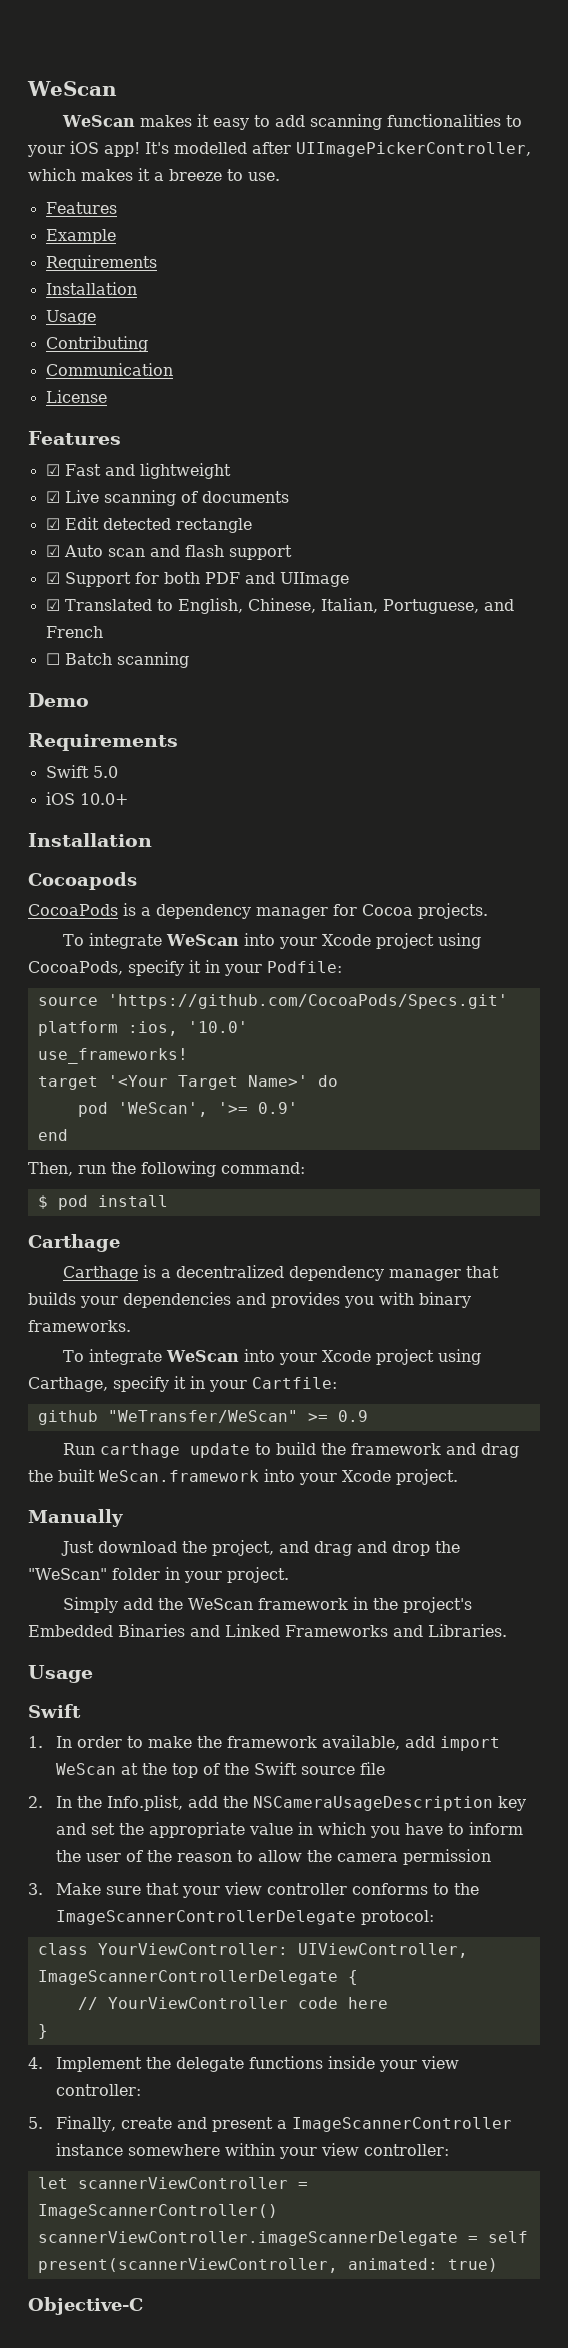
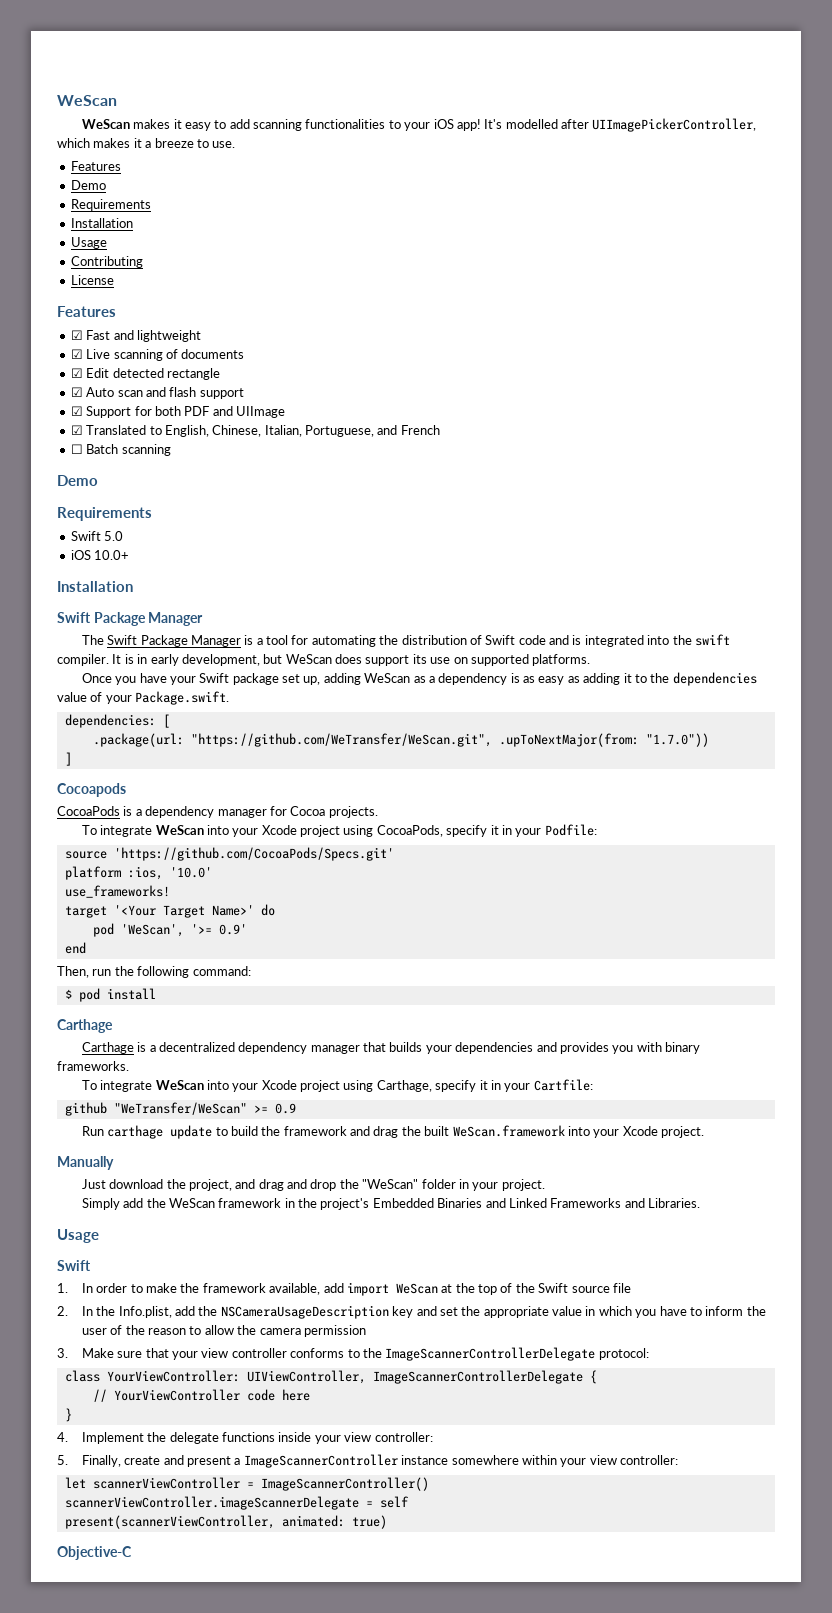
  It's modelled after UIImagePickerController, which makes it a breeze to use.
  Features
- Example
+ Demo
- Communication
  iOS 10.0+
  Installation
+ Swift Package Manager
+ The Swift Package Manager is a tool for automating the distribution of Swift code and is integrated into the swift compiler. It is in early development, but WeScan does support its use on supported platforms.
+ Once you have your Swift package set up, adding WeScan as a dependency is as easy as adding it to the dependencies value of your Package.swift.
+ dependencies: [
+ .package(url: "https://github.com/WeTransfer/WeScan.git", .upToNextMajor(from: "1.7.0"))
+ ]

